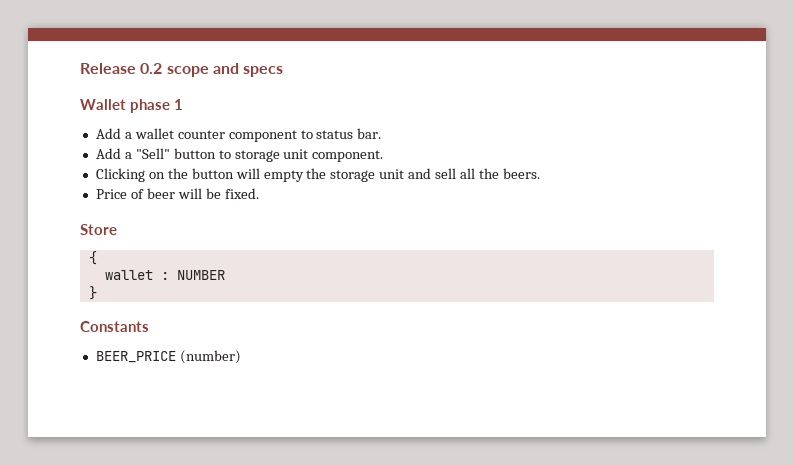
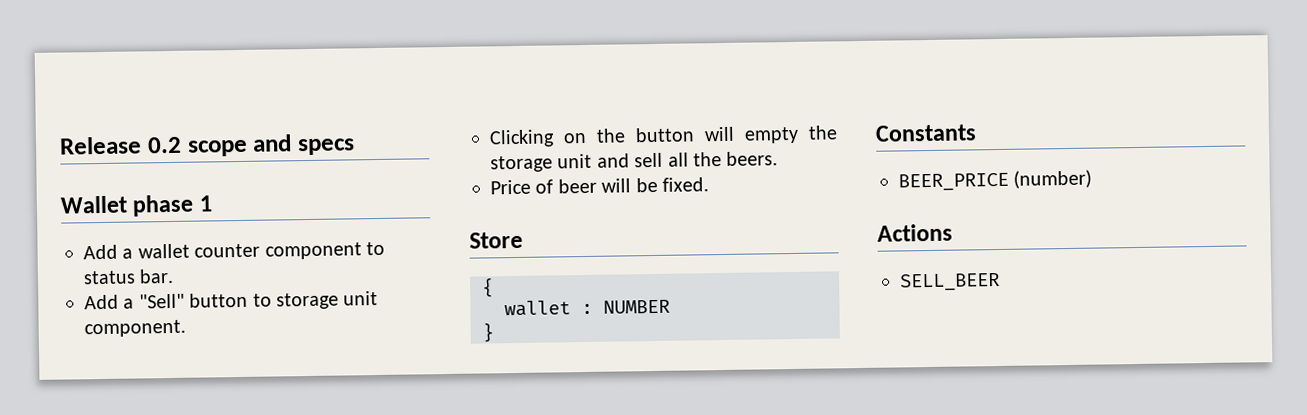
+ Actions
+ SELL_BEER

